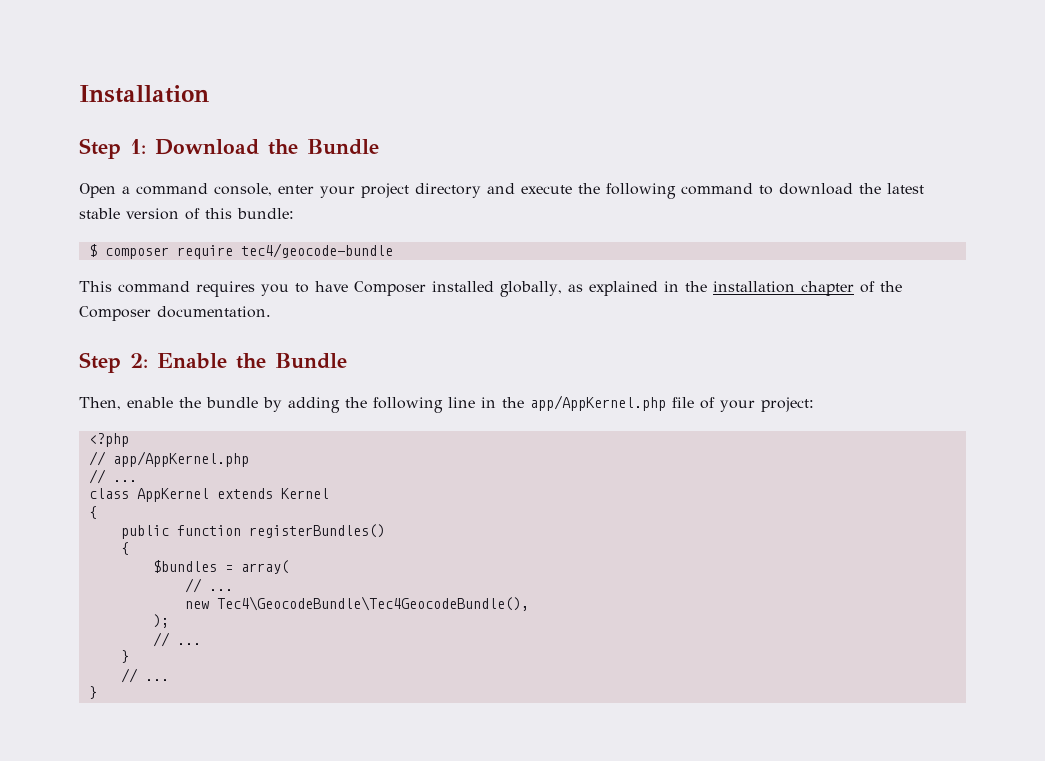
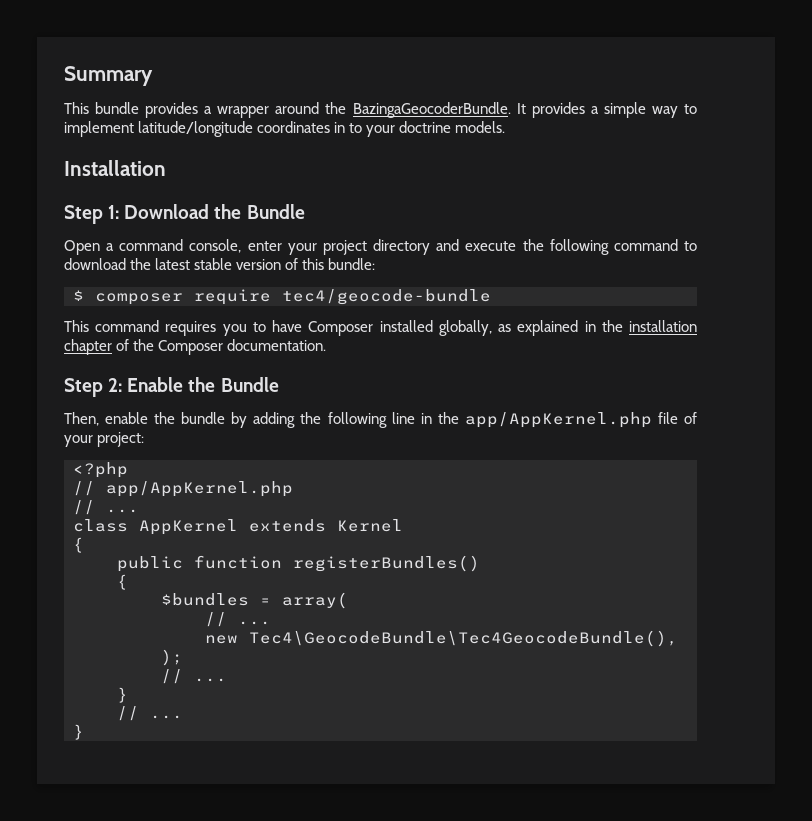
+ Summary
+ This bundle provides a wrapper around the BazingaGeocoderBundle. It provides a simple way to implement latitude/longitude coordinates in to your doctrine models.

